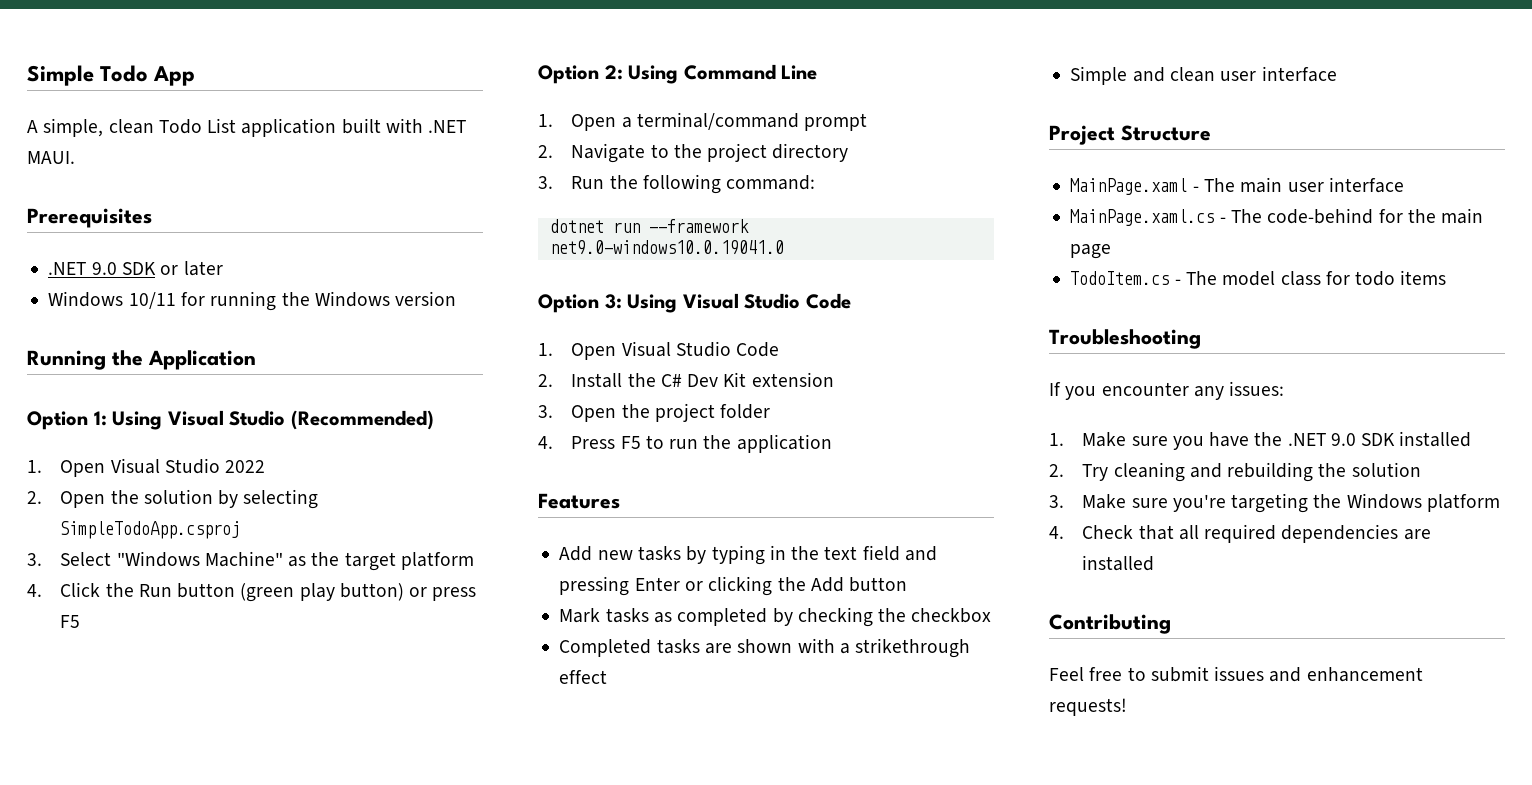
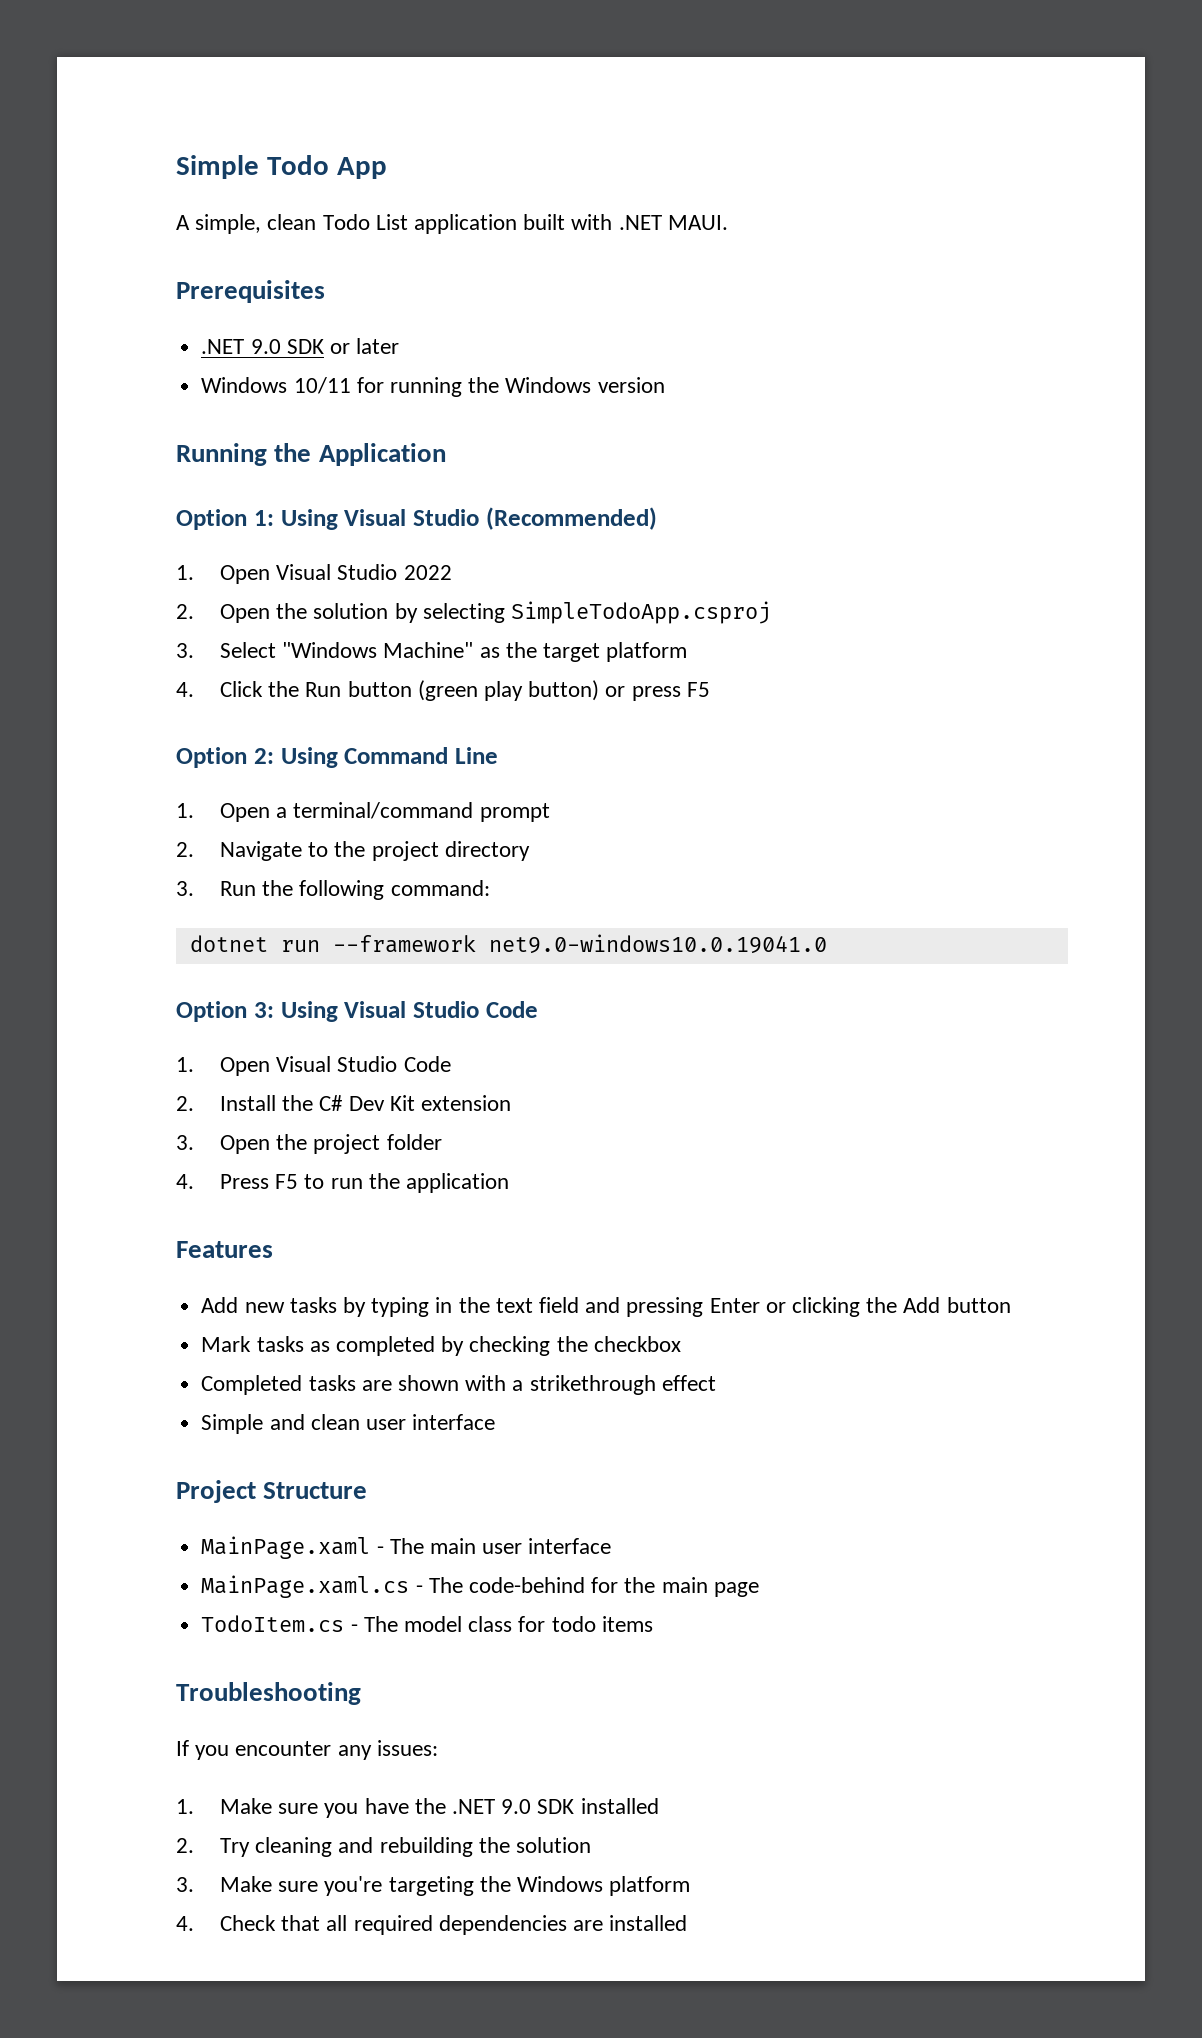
- Contributing
- Feel free to submit issues and enhancement requests!

